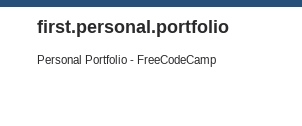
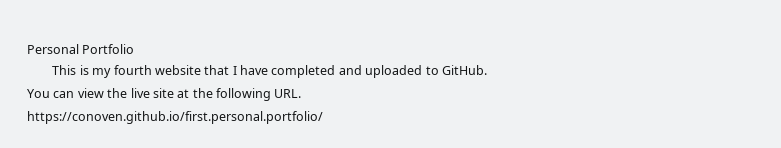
- first.personal.portfolio
- Personal Portfolio - FreeCodeCamp
+ Personal Portfolio
+ This is my fourth website that I have completed and uploaded to GitHub.
+ You can view the live site at the following URL.
+ https://conoven.github.io/first.personal.portfolio/

